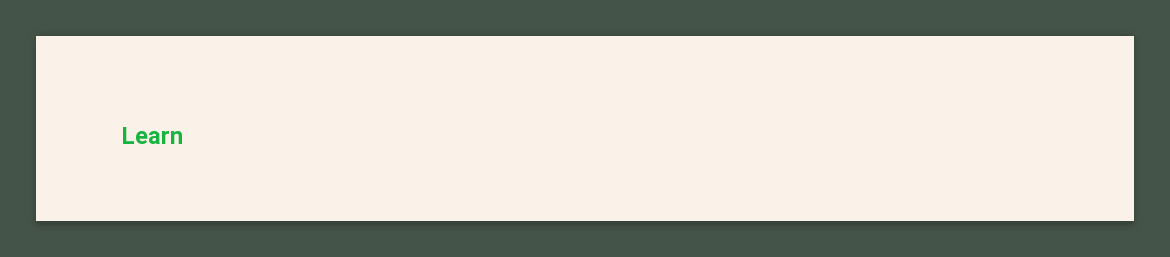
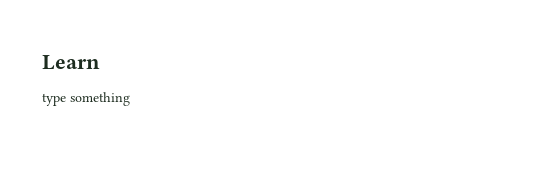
+ type something

